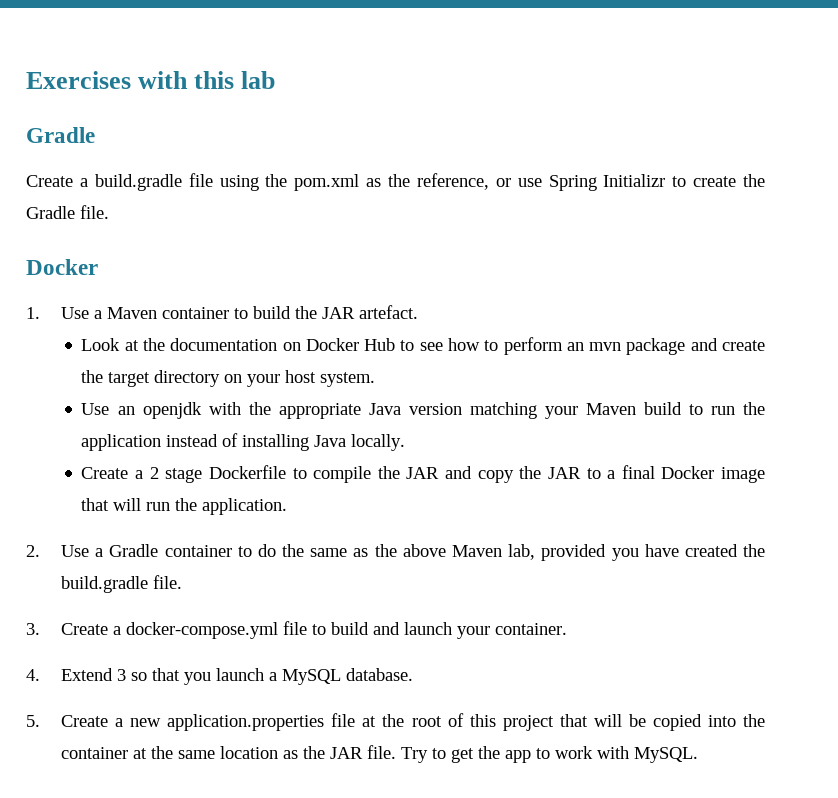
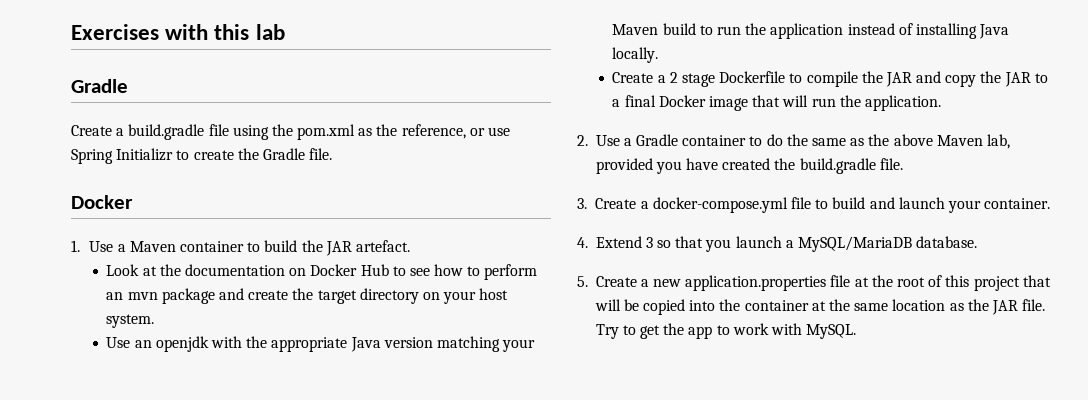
- 4. Extend 3 so that you launch a MySQL database.
+ 4. Extend 3 so that you launch a MySQL/MariaDB database.

